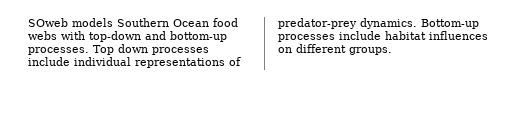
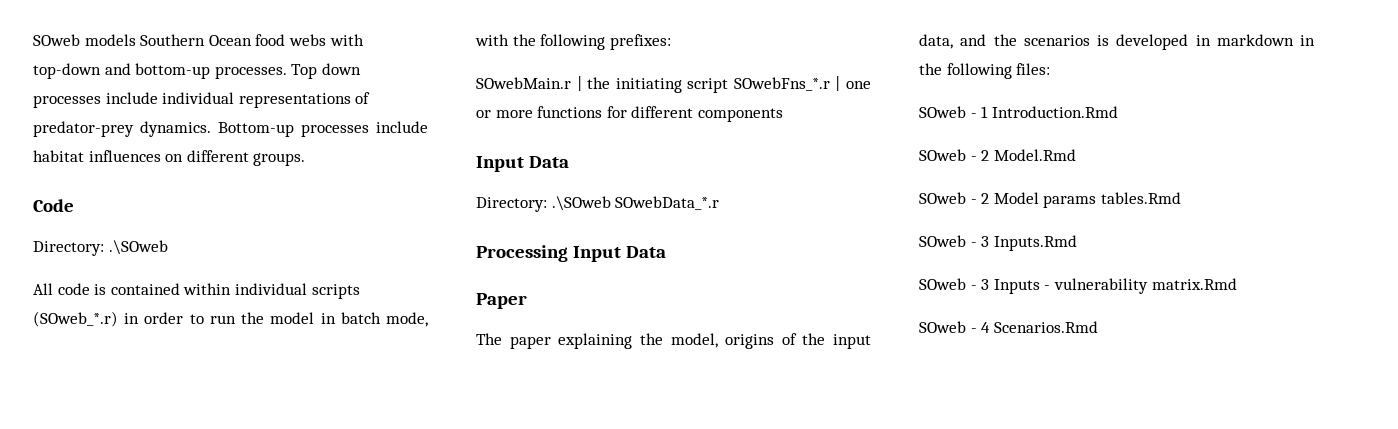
+ Code
+ Directory: .\SOweb
+ All code is contained within individual scripts (SOweb_*.r) in order to run the model in batch mode, with the following prefixes:
+ SOwebMain.r | the initiating script SOwebFns_*.r | one or more functions for different components
+ Input Data
+ Directory: .\SOweb SOwebData_*.r
+ Processing Input Data
+ Paper
+ The paper explaining the model, origins of the input data, and the scenarios is developed in markdown in the following files:
+ SOweb - 1 Introduction.Rmd
+ SOweb - 2 Model.Rmd
+ SOweb - 2 Model params tables.Rmd
+ SOweb - 3 Inputs.Rmd
+ SOweb - 3 Inputs - vulnerability matrix.Rmd
+ SOweb - 4 Scenarios.Rmd

